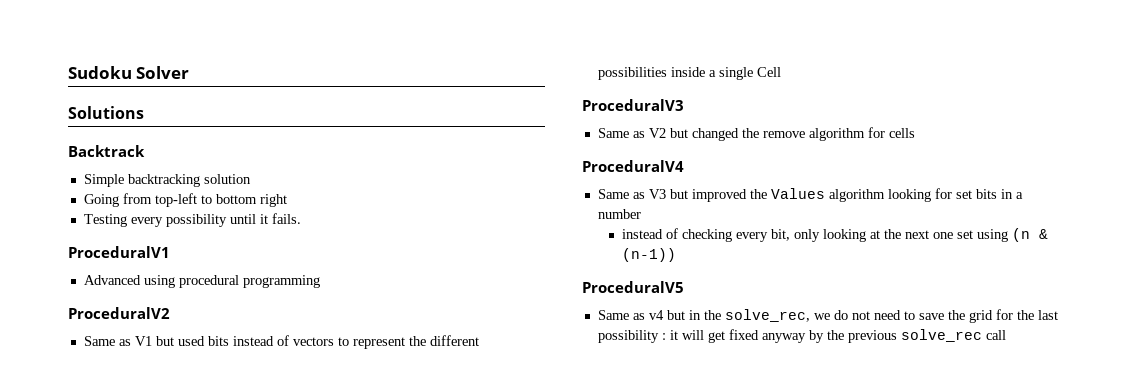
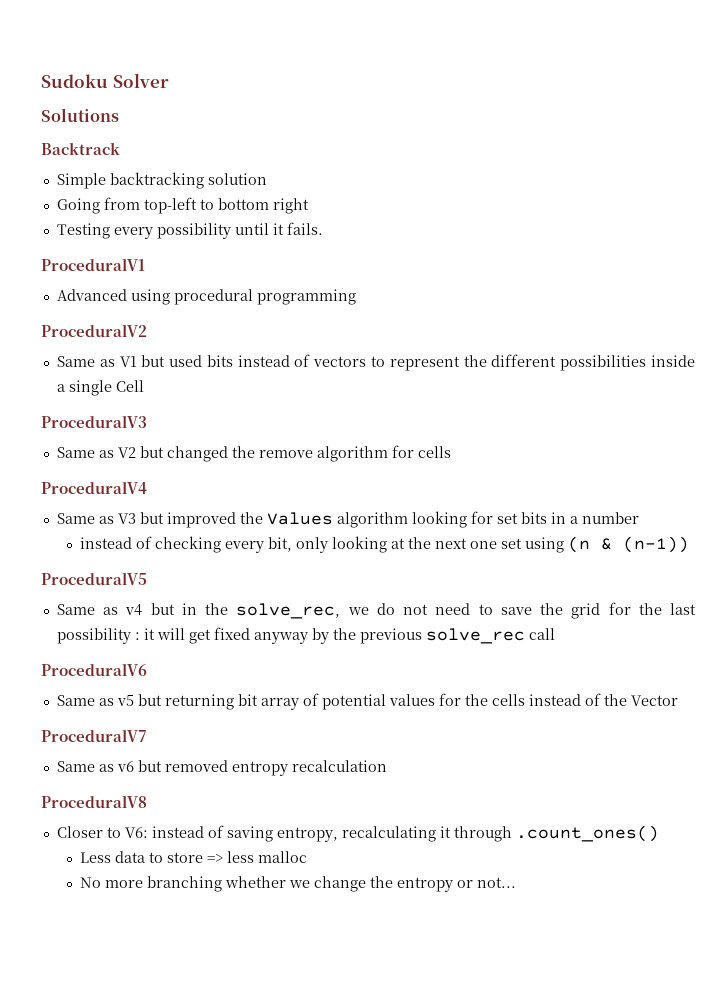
+ ProceduralV6
+ Same as v5 but returning bit array of potential values for the cells instead of the Vector
+ ProceduralV7
+ Same as v6 but removed entropy recalculation
+ ProceduralV8
+ Closer to V6: instead of saving entropy, recalculating it through .count_ones()
+ Less data to store => less malloc
+ No more branching whether we change the entropy or not...

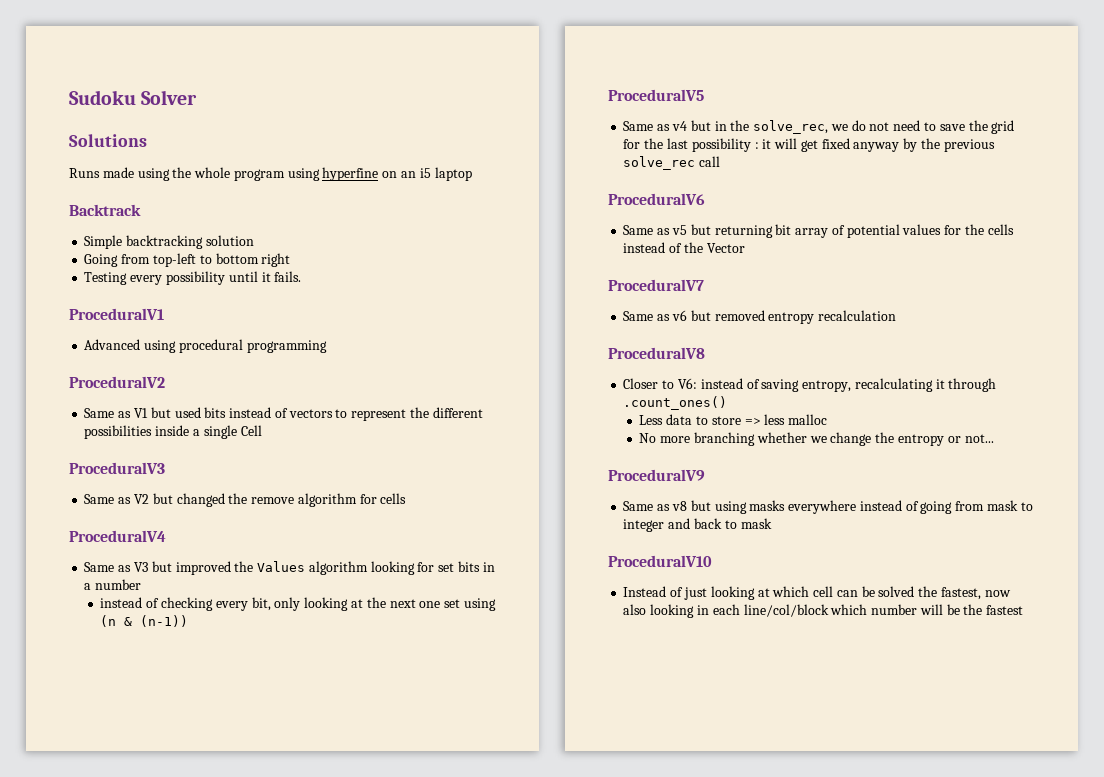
+ Runs made using the whole program using hyperfine on an i5 laptop
+ ProceduralV9
+ Same as v8 but using masks everywhere instead of going from mask to integer and back to mask
+ ProceduralV10
+ Instead of just looking at which cell can be solved the fastest, now also looking in each line/col/block which number will be the fastest

